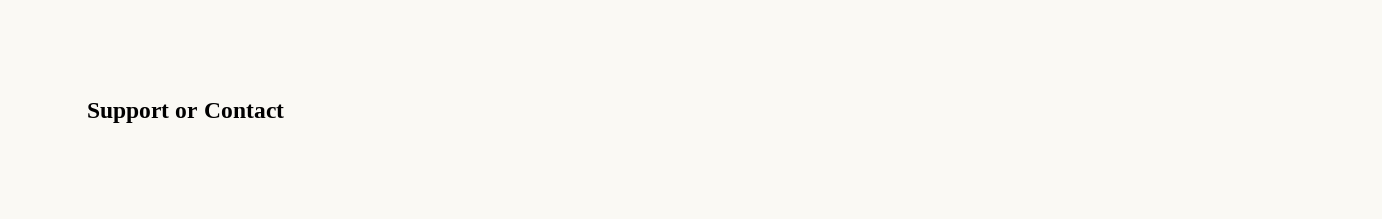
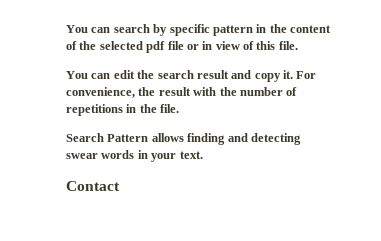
- Support or Contact
+ You can search by specific pattern in the content of the selected pdf file or in view of this file.
+ You can edit the search result and copy it. For convenience, the result with the number of repetitions in the file.
+ Search Pattern allows finding and detecting swear words in your text.
+ Contact

